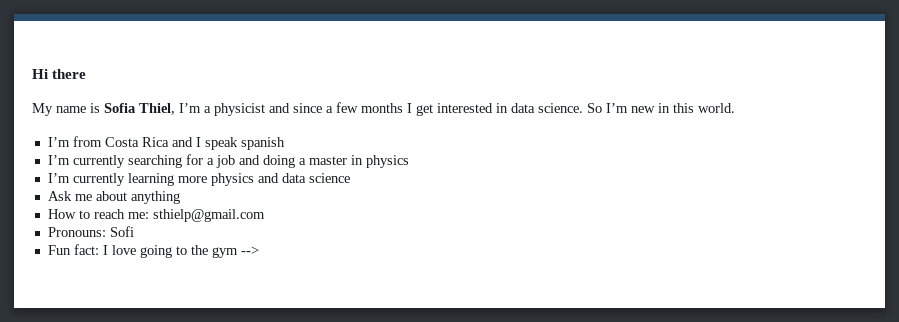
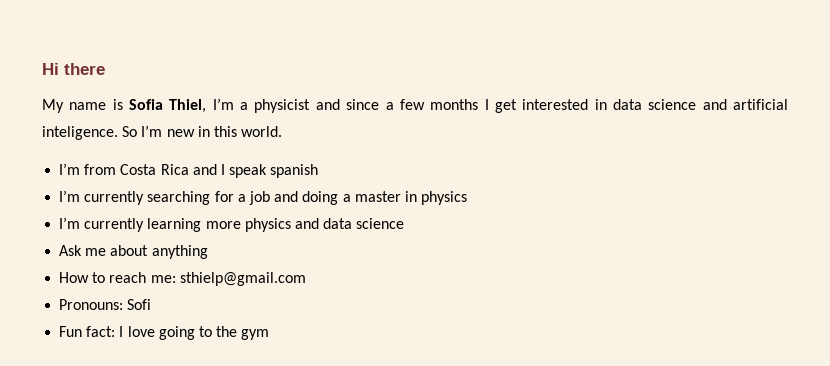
- My name is Sofia Thiel, I’m a physicist and since a few months I get interested in data science.
+ My name is Sofia Thiel, I’m a physicist and since a few months I get interested in data science and artificial inteligence.
- Fun fact: I love going to the gym -->
+ Fun fact: I love going to the gym

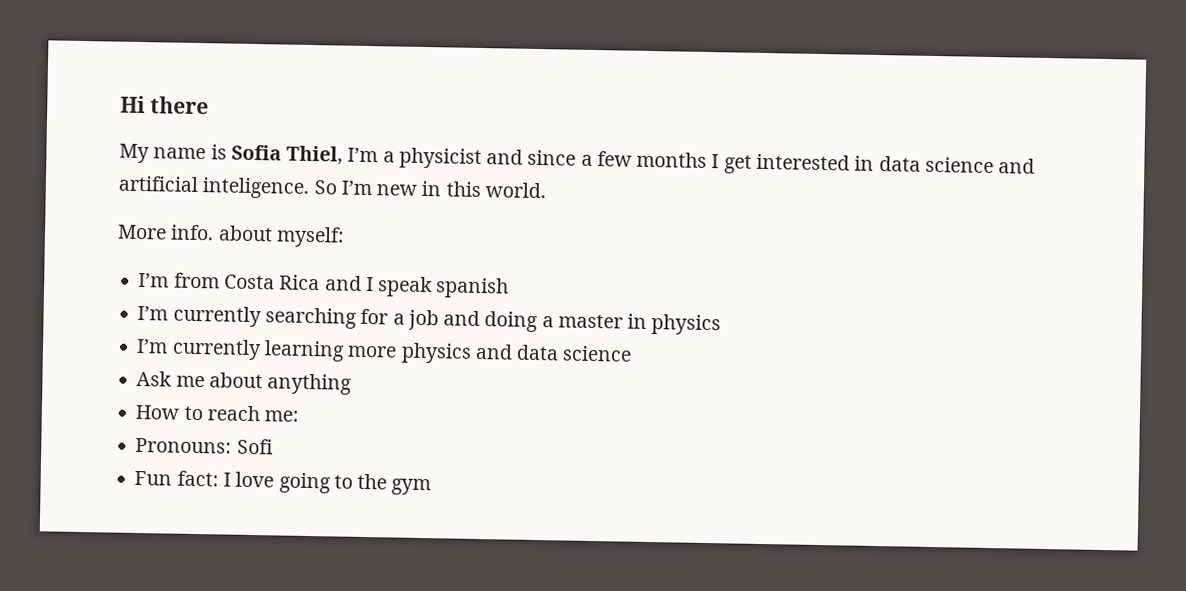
+ More info. about myself:
- How to reach me: sthielp@gmail.com
+ How to reach me:

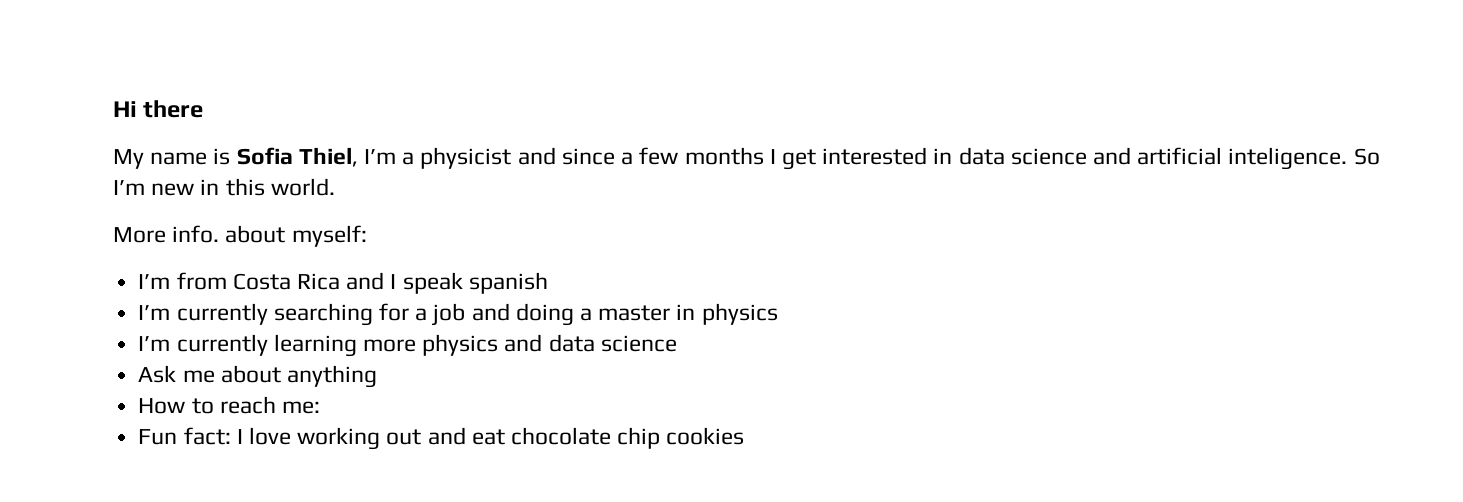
- Pronouns: Sofi
- Fun fact: I love going to the gym
+ Fun fact: I love working out and eat chocolate chip cookies

